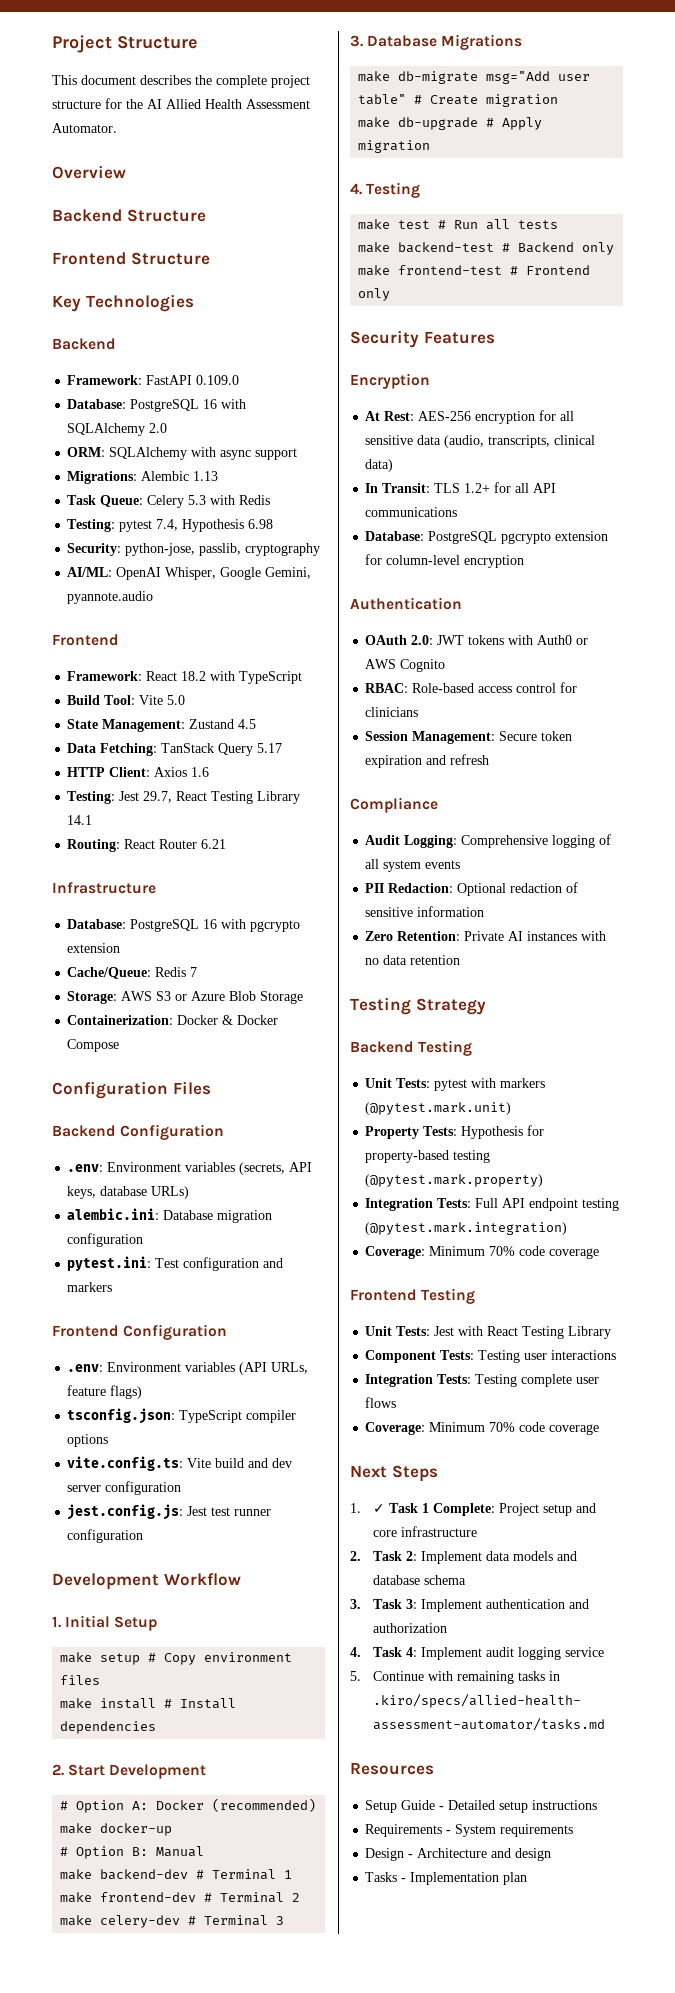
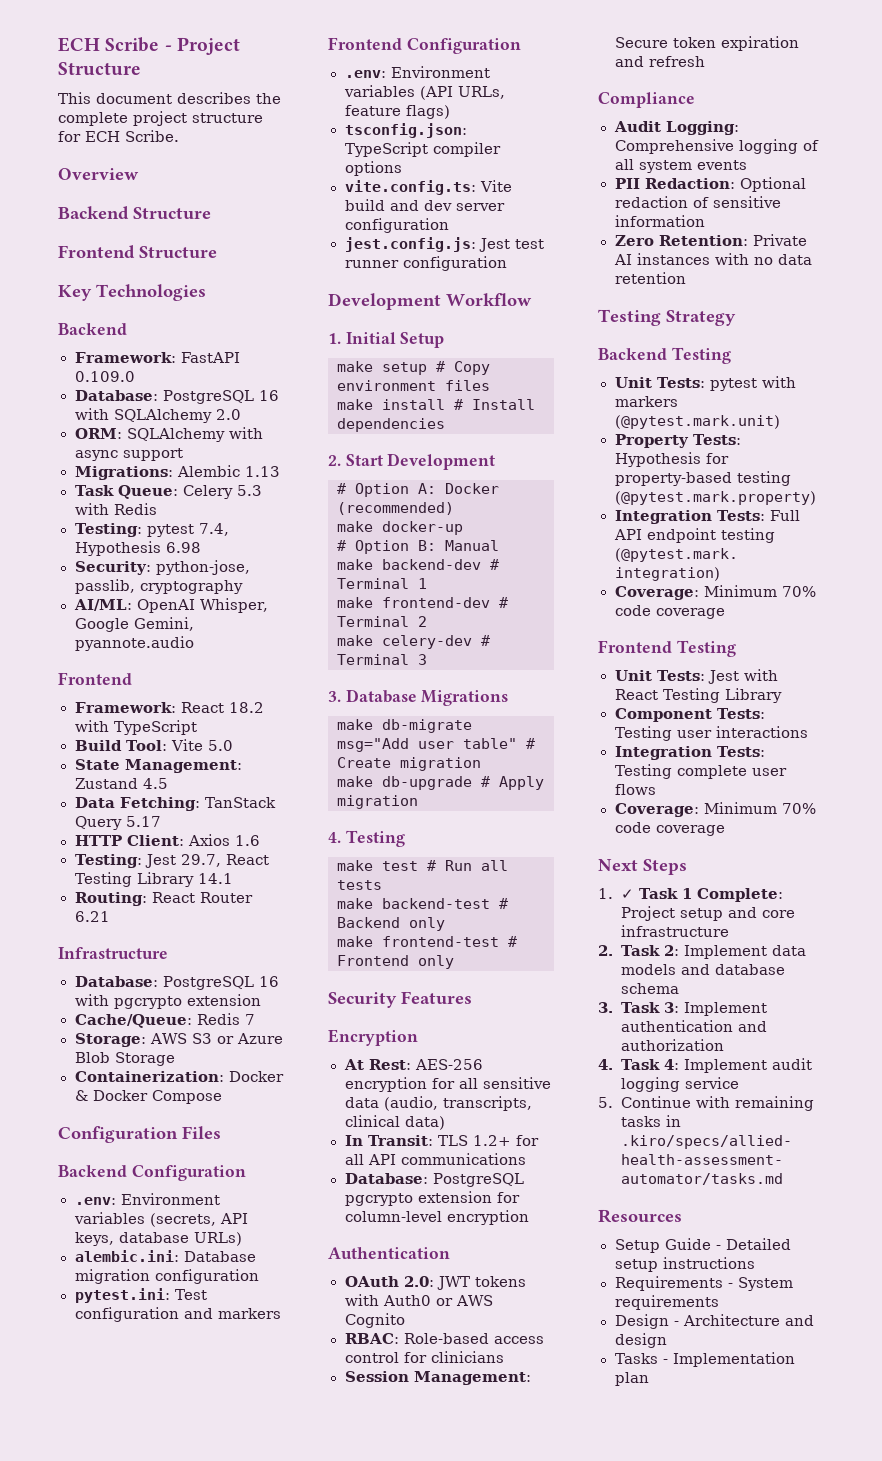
- Project Structure
+ ECH Scribe - Project Structure
- This document describes the complete project structure for the AI Allied Health Assessment Automator.
+ This document describes the complete project structure for ECH Scribe.

